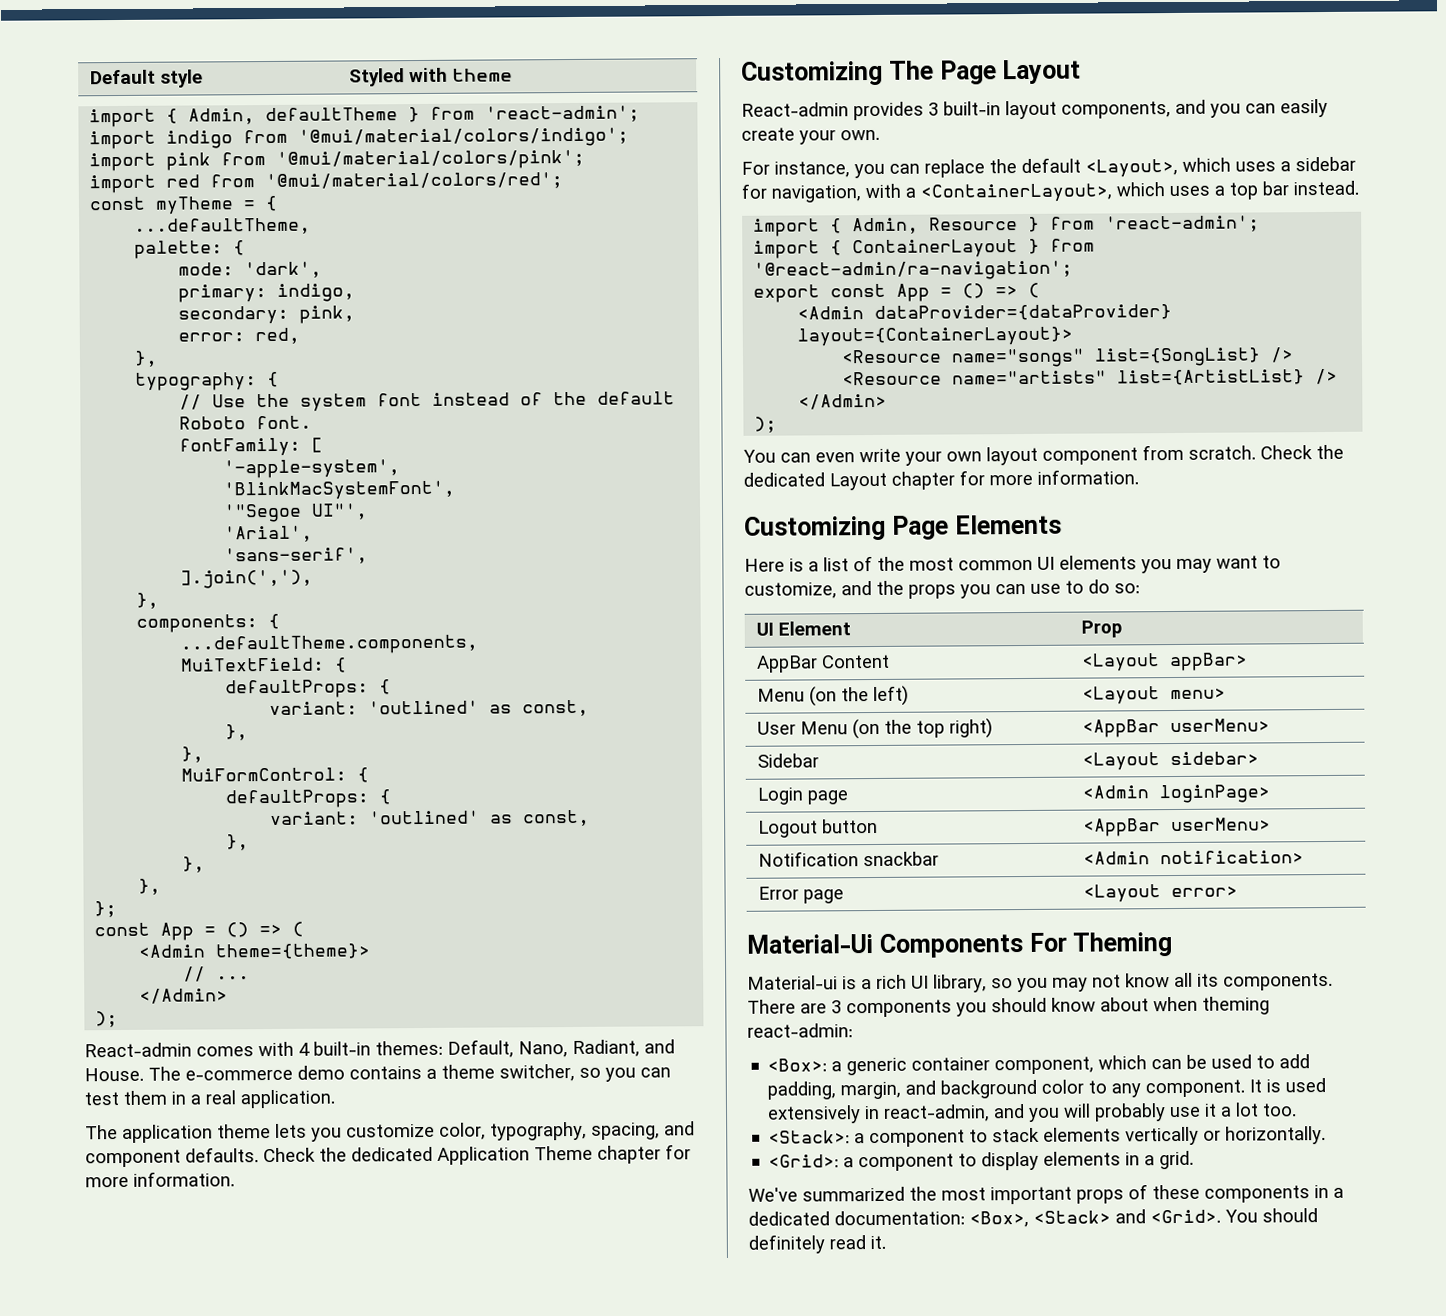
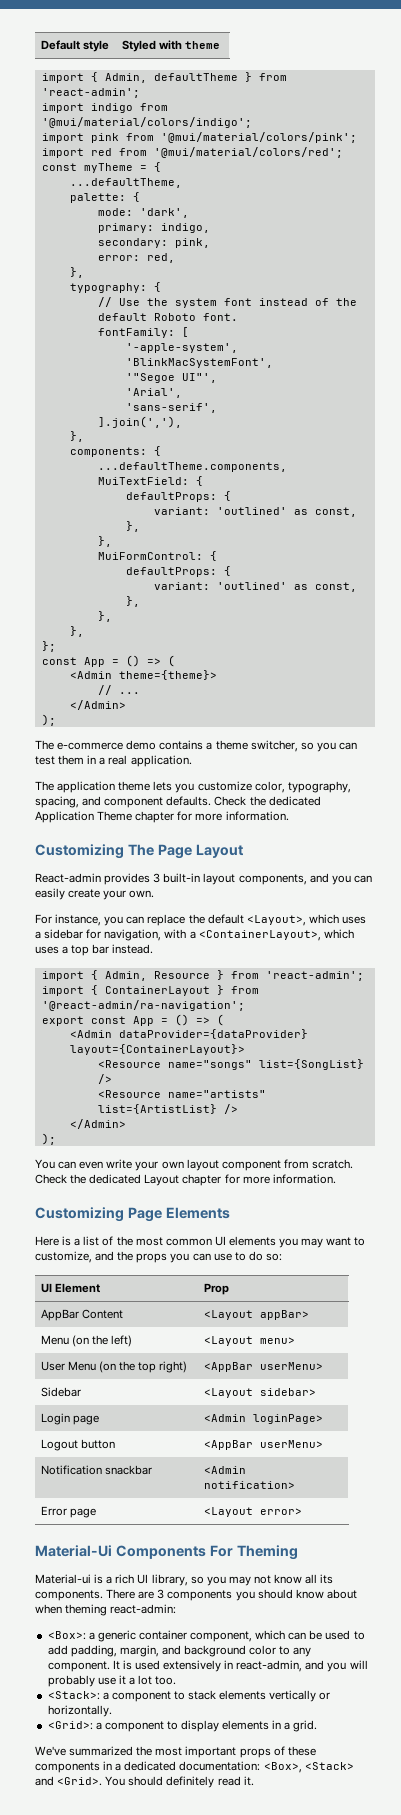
- React-admin comes with 4 built-in themes: Default, Nano, Radiant, and House.

